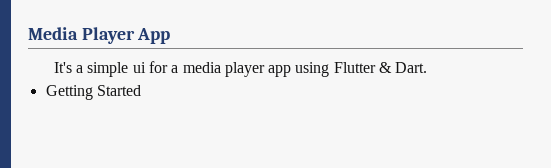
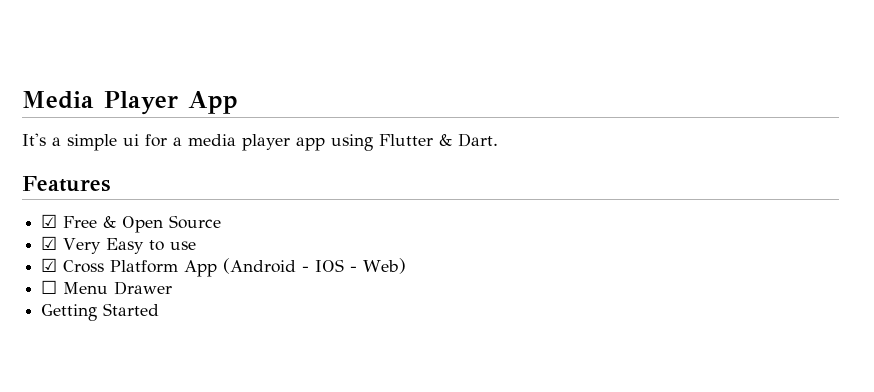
+ Features
+ ☑ Free & Open Source
+ ☑ Very Easy to use
+ ☑ Cross Platform App (Android - IOS - Web)
+ ☐ Menu Drawer

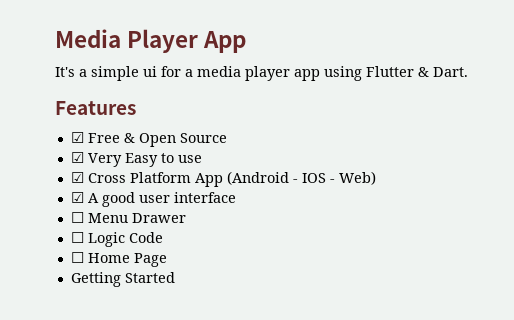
+ ☑ A good user interface
  ☐ Menu Drawer
+ ☐ Logic Code
+ ☐ Home Page

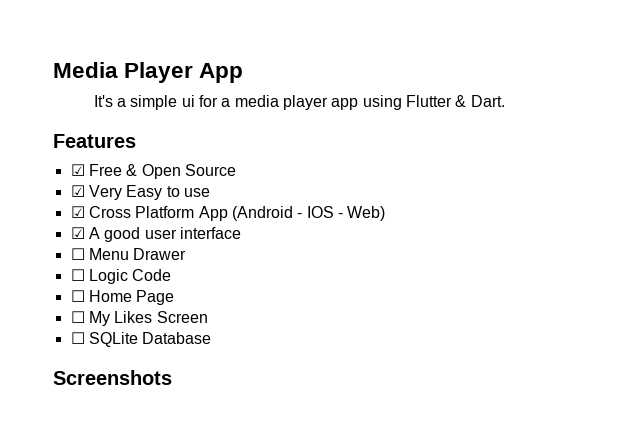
- Getting Started
+ ☐ My Likes Screen
+ ☐ SQLite Database
+ Screenshots

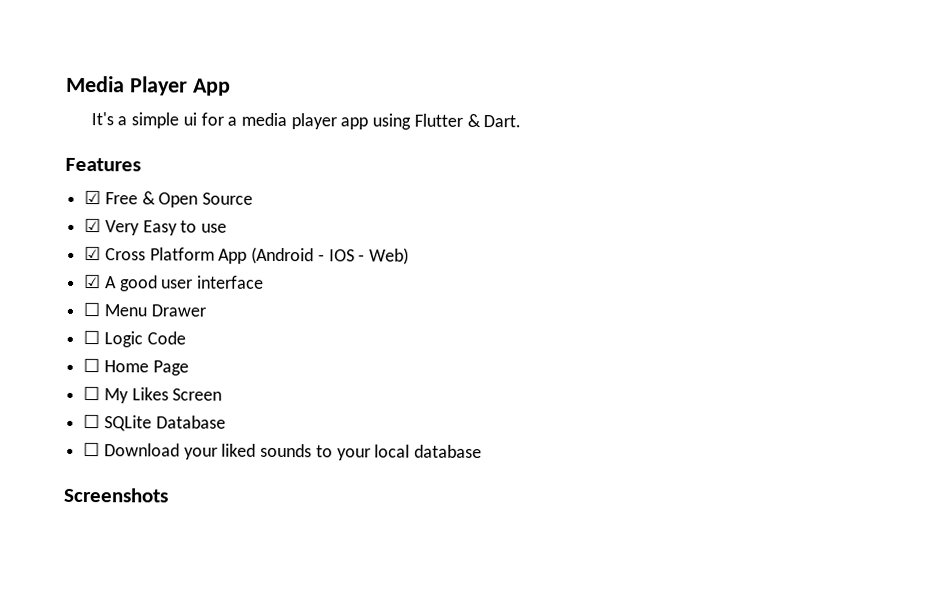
+ ☐ Download your liked sounds to your local database

